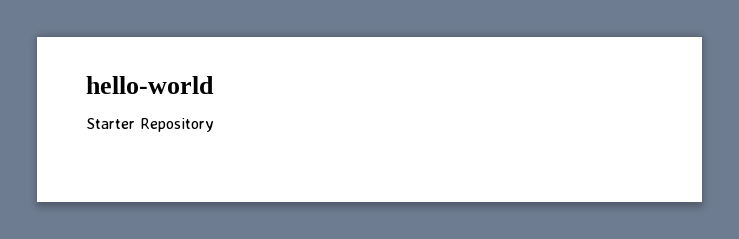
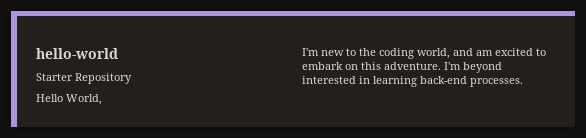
+ Hello World,
+ I'm new to the coding world, and am excited to embark on this adventure. I'm beyond interested in learning back-end processes.

